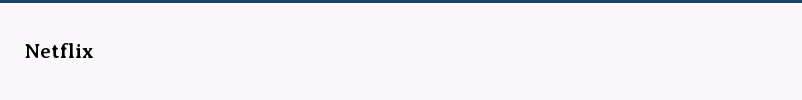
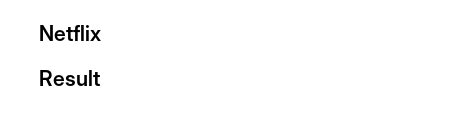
+ Result

